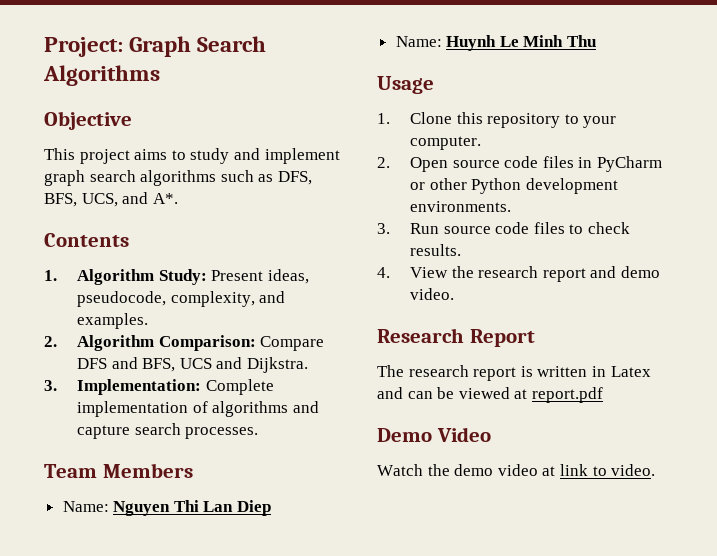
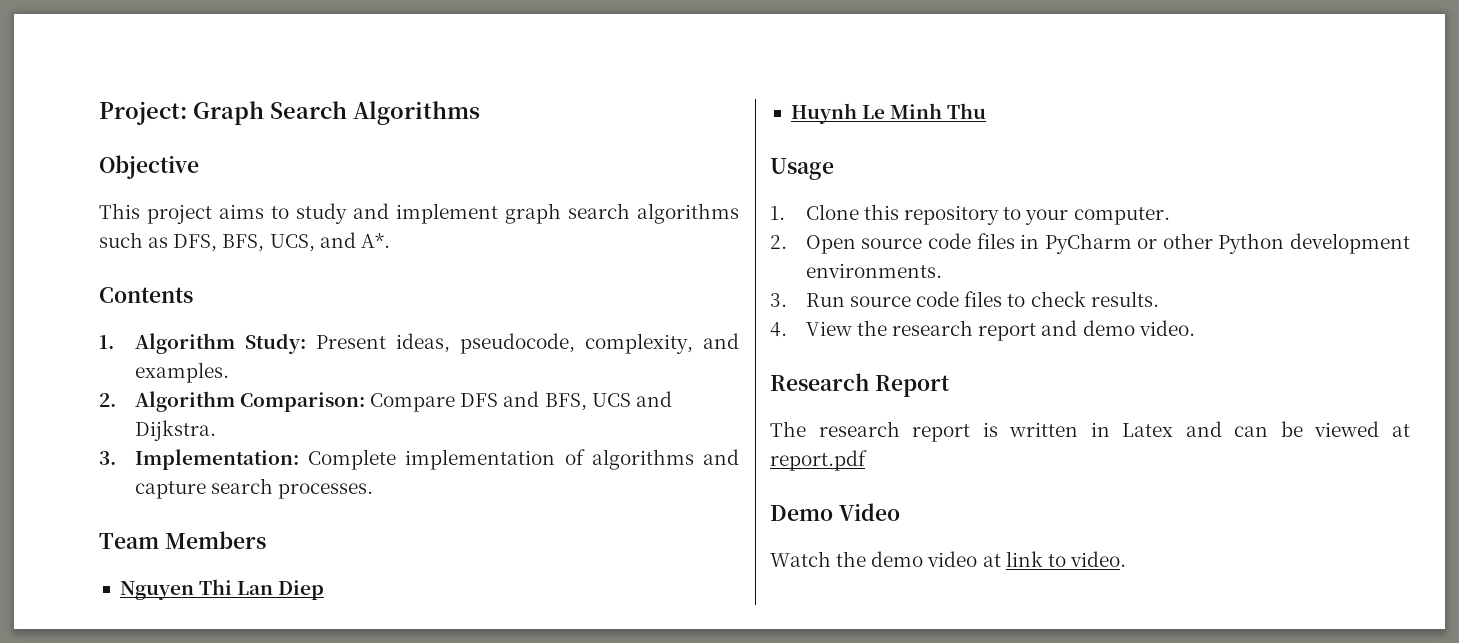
- Name: Nguyen Thi Lan Diep
+ Nguyen Thi Lan Diep
- Name: Huynh Le Minh Thu
+ Huynh Le Minh Thu

